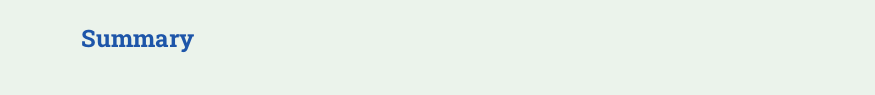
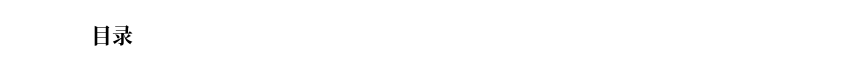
- Summary
+ 目录

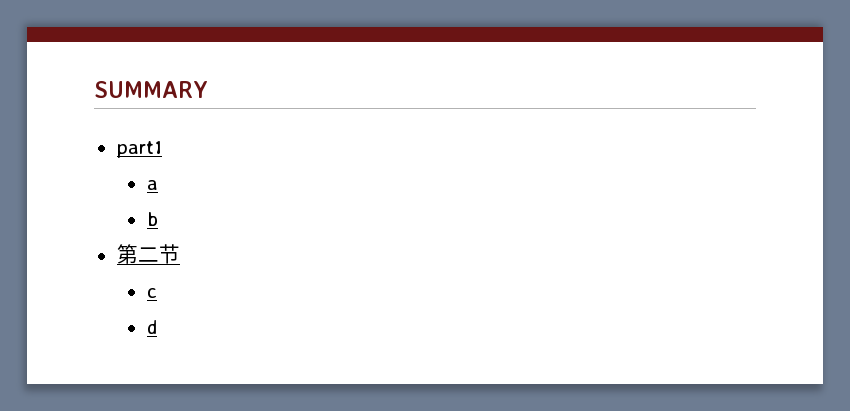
- 目录
+ SUMMARY
+ part1
+ a
+ b
+ 第二节
+ c
+ d

